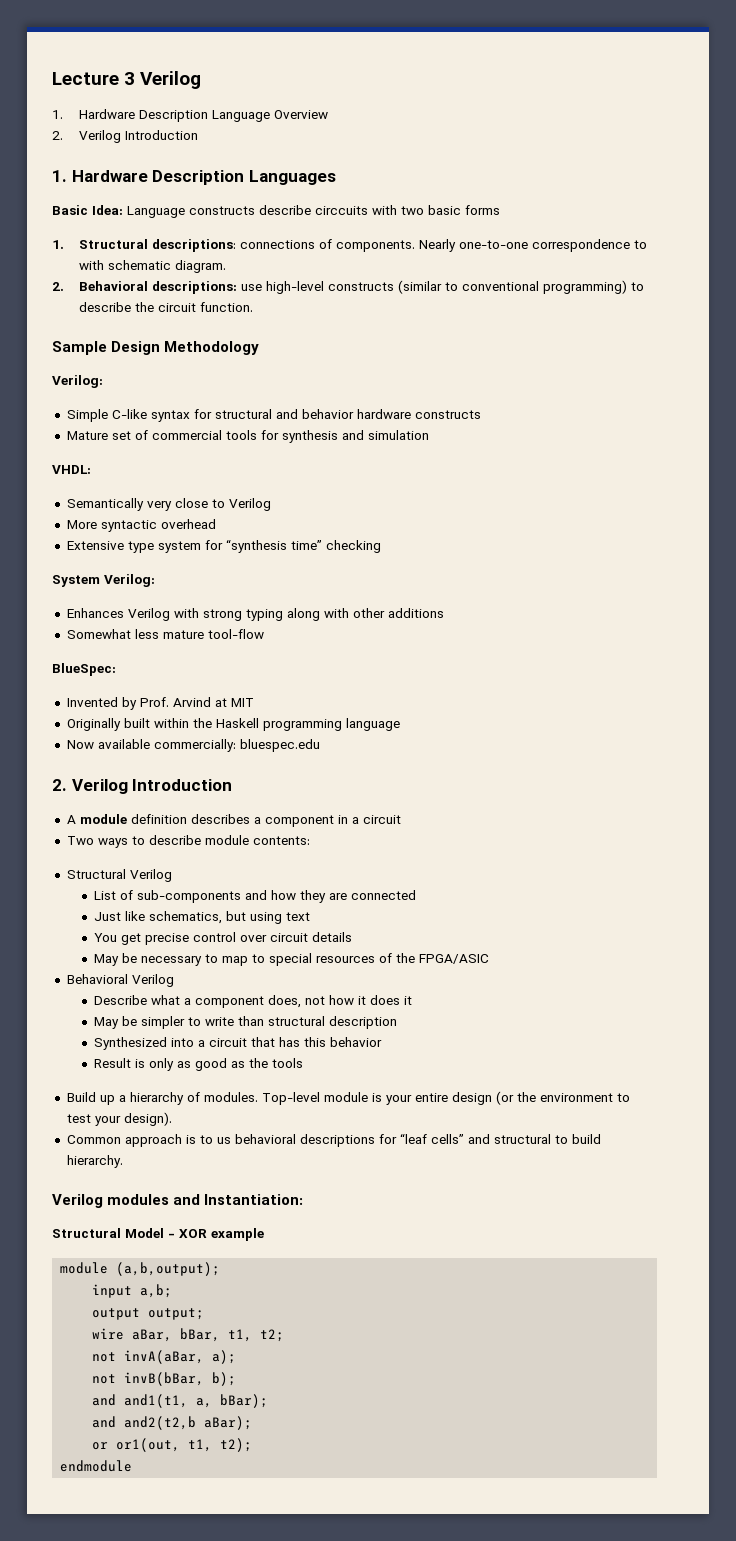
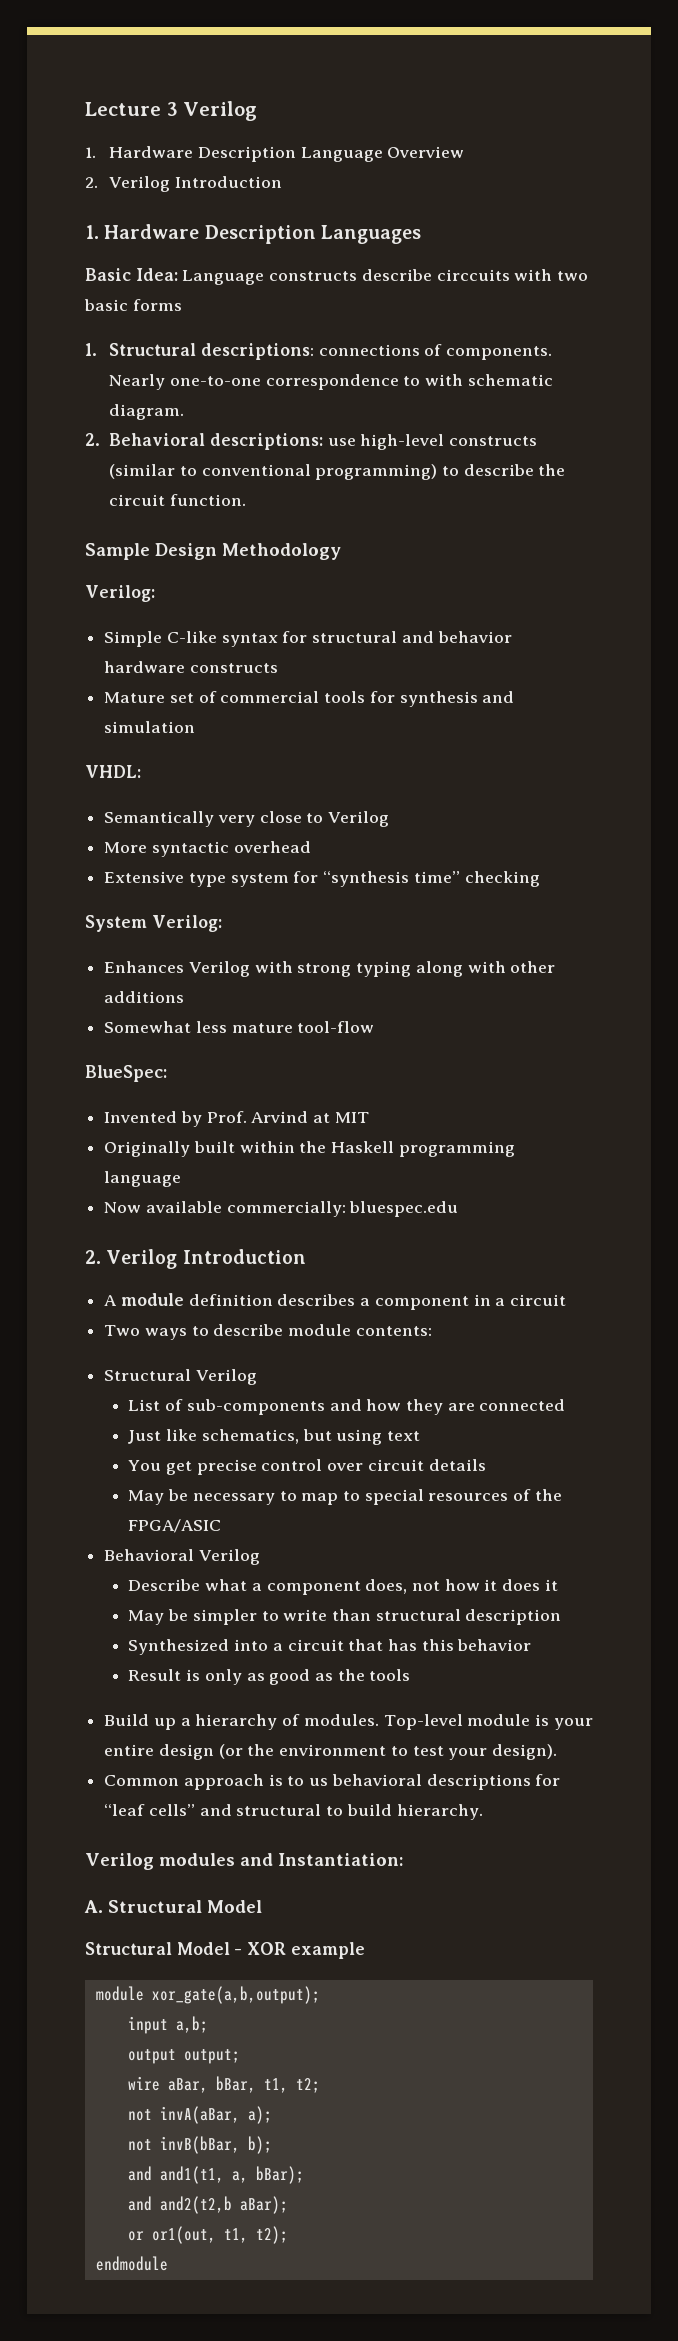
+ A. Structural Model
- module (a,b,output);
+ module xor_gate(a,b,output);

